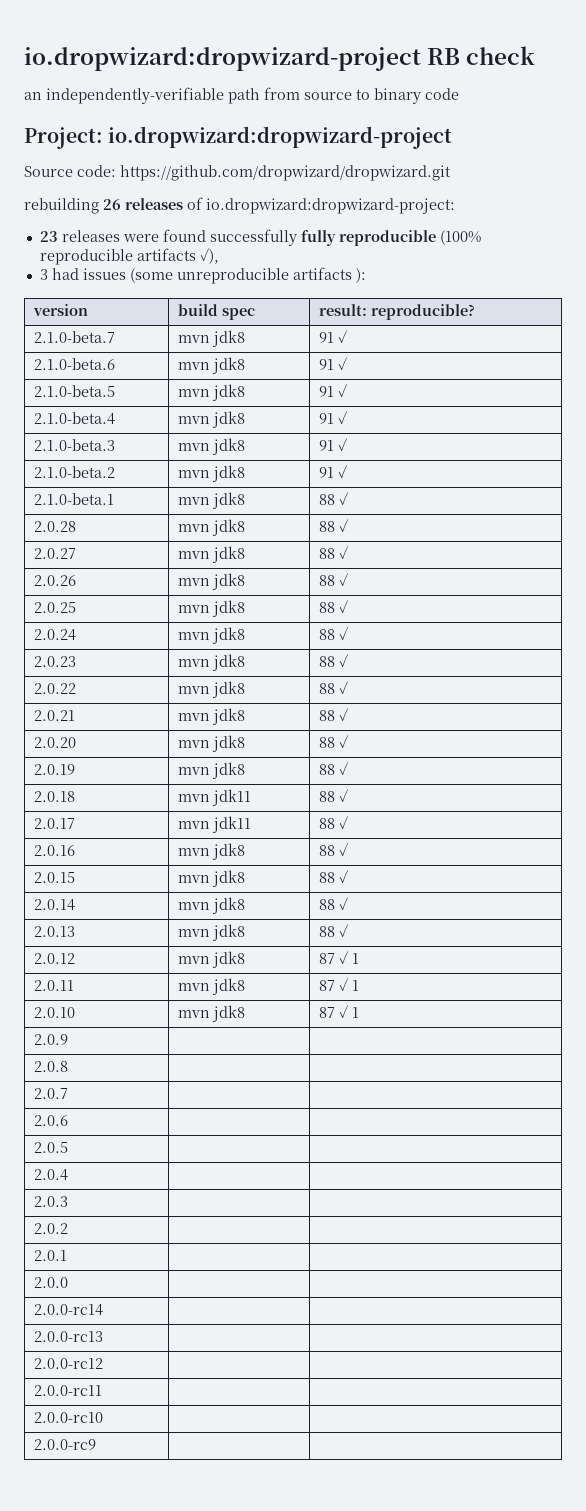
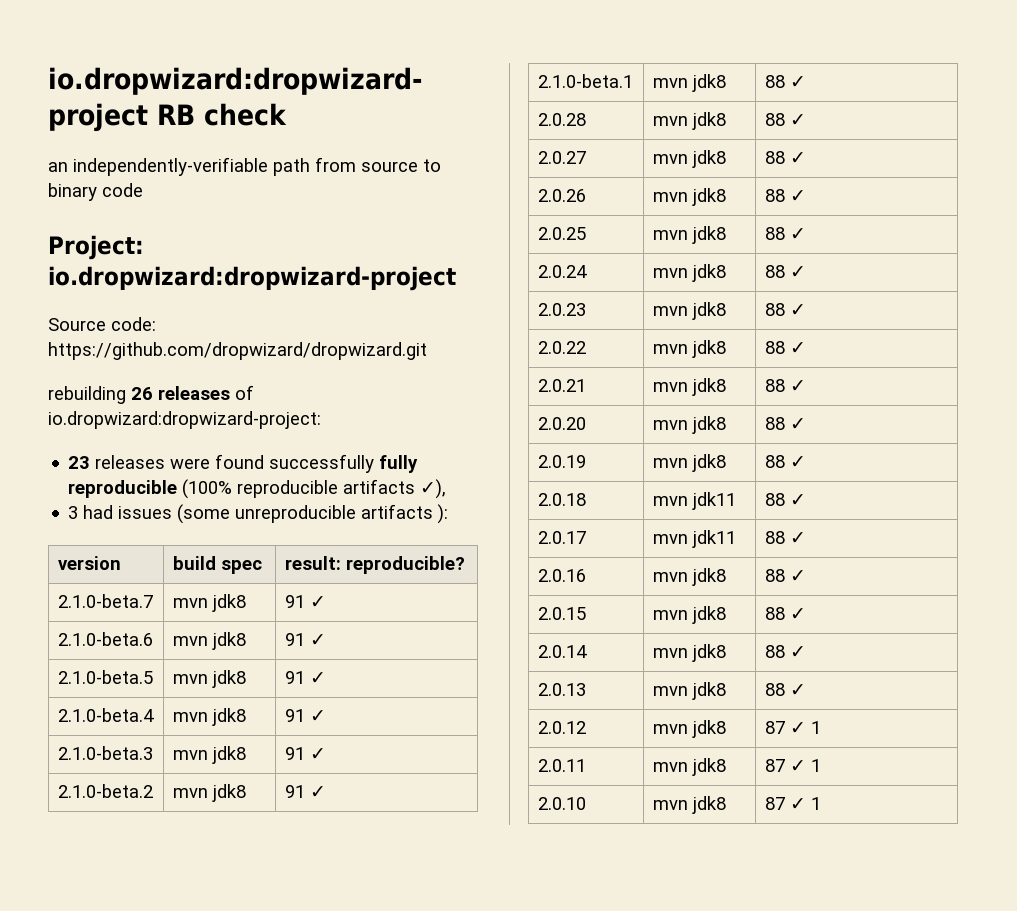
- 2.0.9 | |
- 2.0.8 | |
- 2.0.7 | |
- 2.0.6 | |
- 2.0.5 | |
- 2.0.4 | |
- 2.0.3 | |
- 2.0.2 | |
- 2.0.1 | |
- 2.0.0 | |
- 2.0.0-rc14 | |
- 2.0.0-rc13 | |
- 2.0.0-rc12 | |
- 2.0.0-rc11 | |
- 2.0.0-rc10 | |
- 2.0.0-rc9 | |

